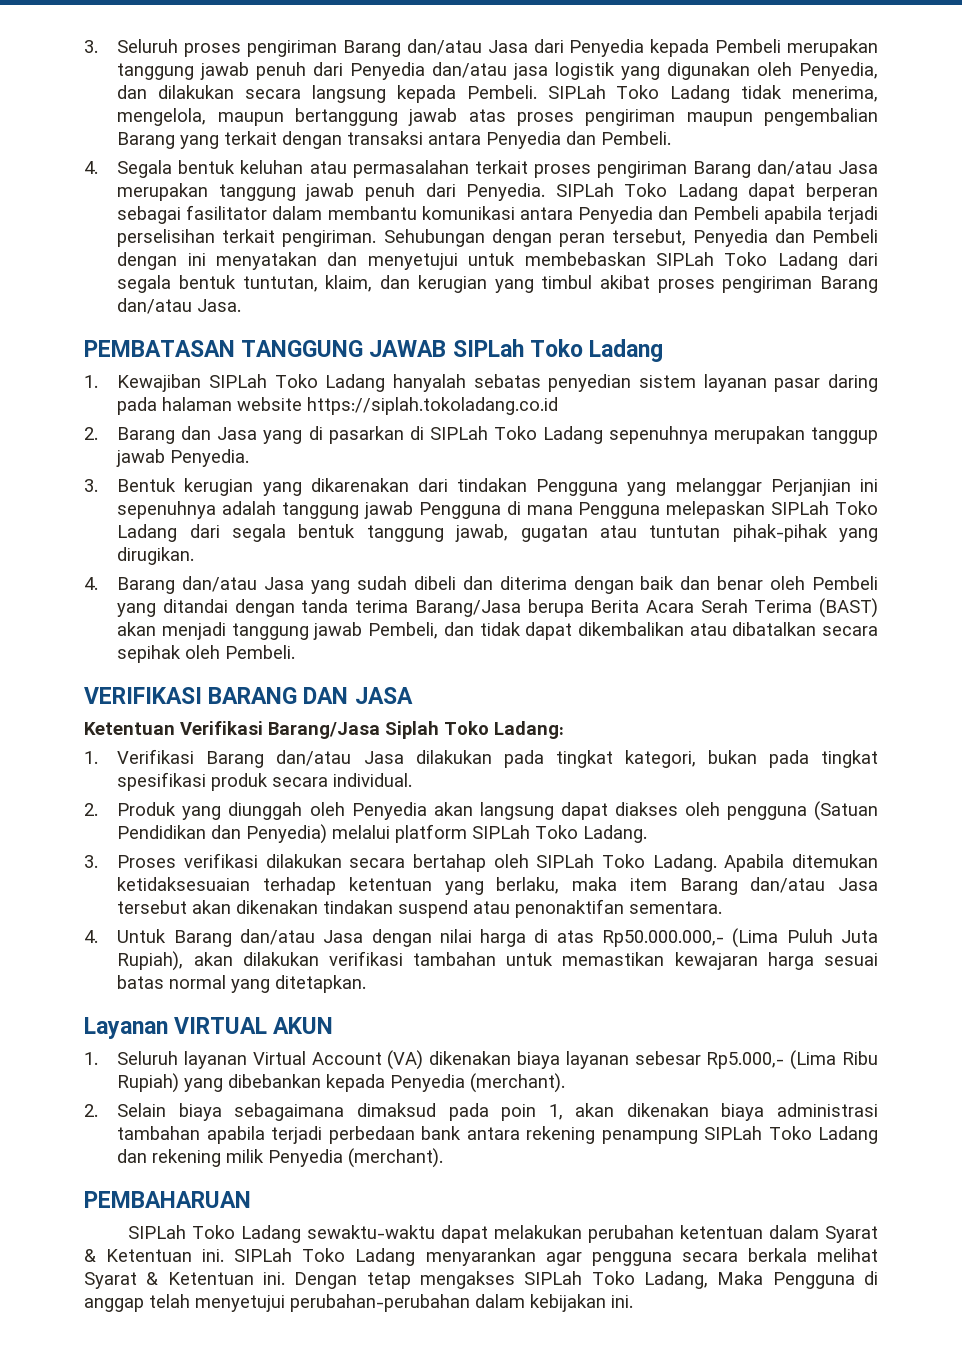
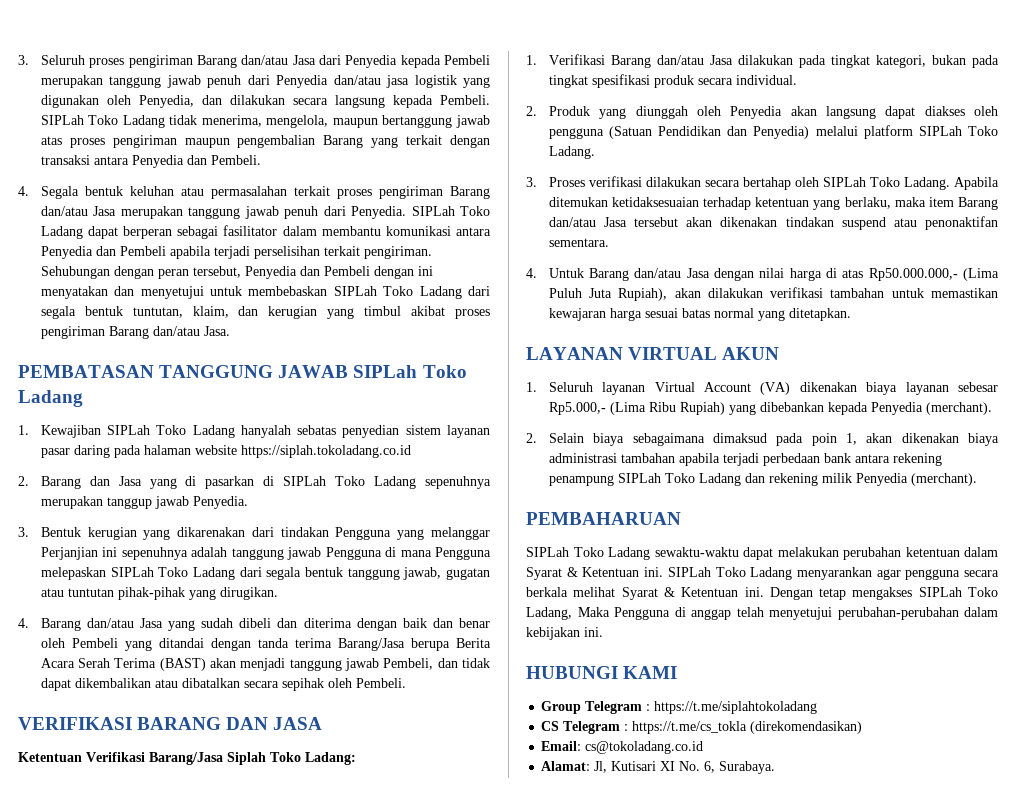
- Layanan VIRTUAL AKUN
+ LAYANAN VIRTUAL AKUN
+ HUBUNGI KAMI
+ Group Telegram : https://t.me/siplahtokoladang
+ CS Telegram : https://t.me/cs_tokla (direkomendasikan)
+ Email: cs@tokoladang.co.id
+ Alamat: Jl, Kutisari XI No. 6, Surabaya.

